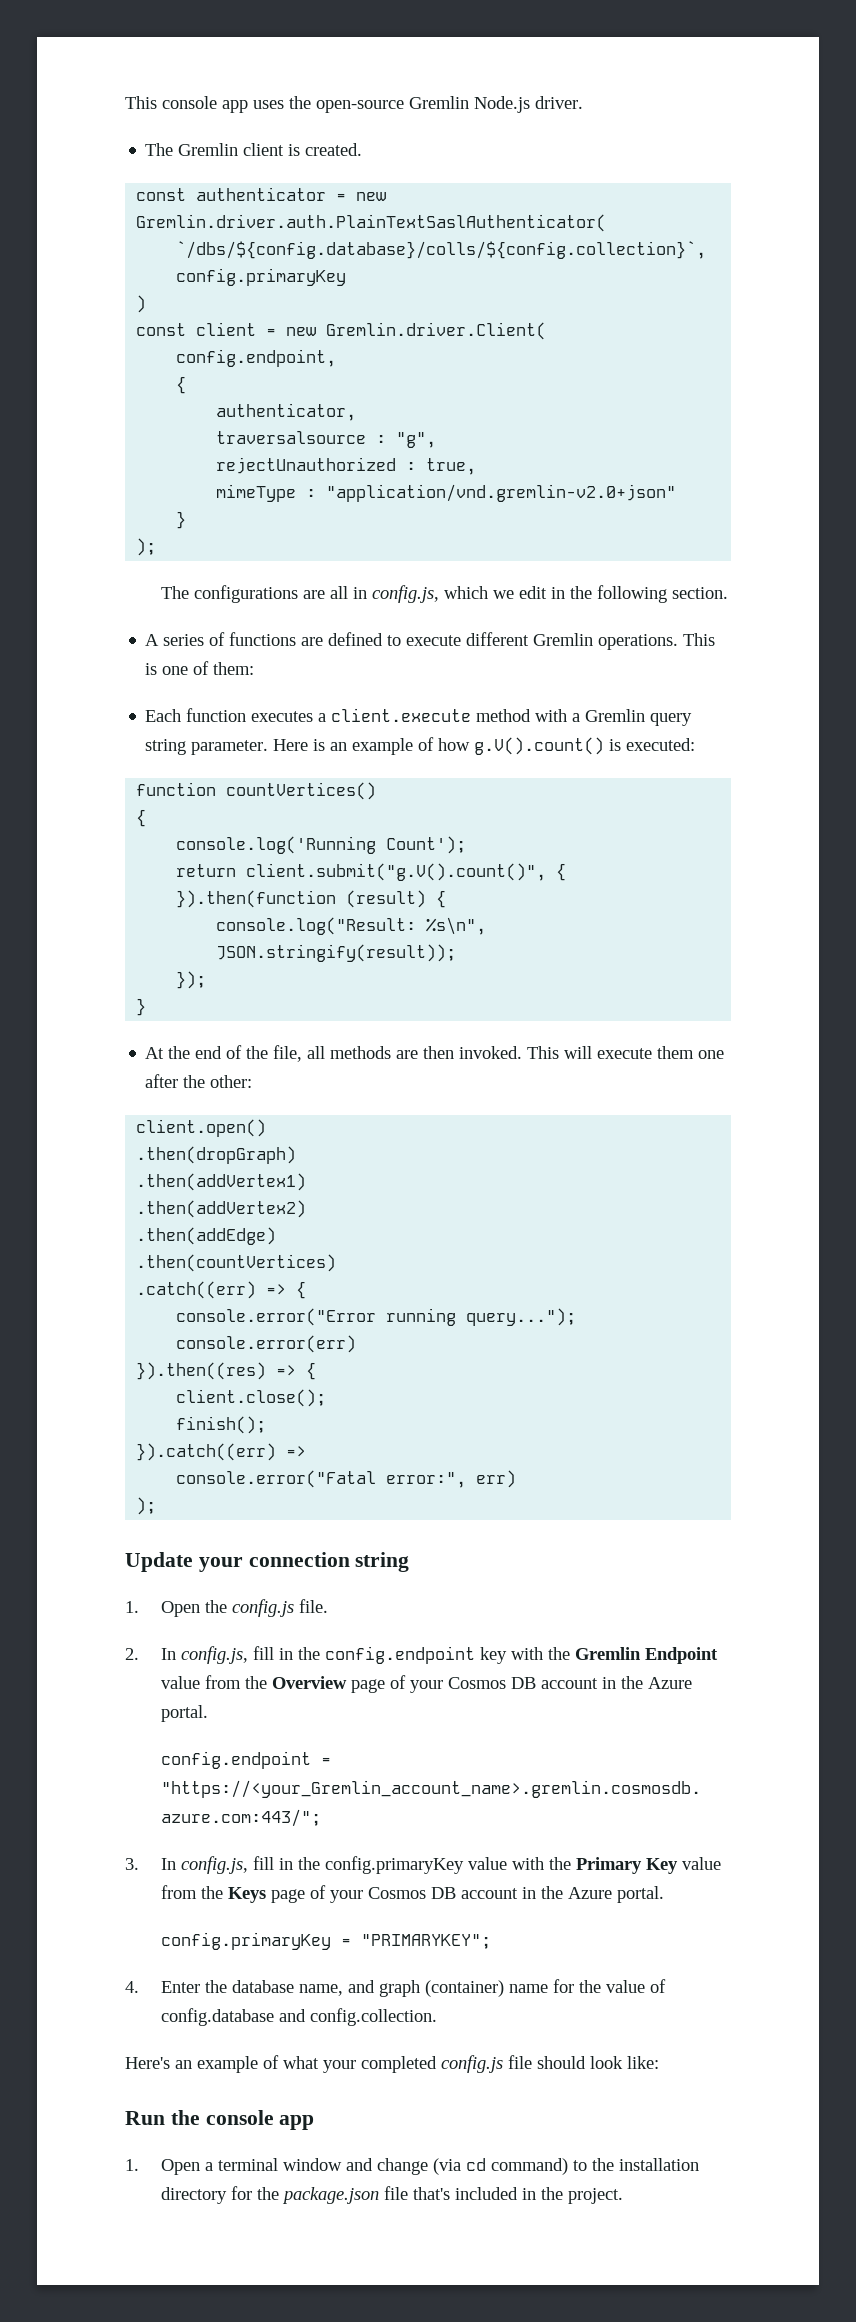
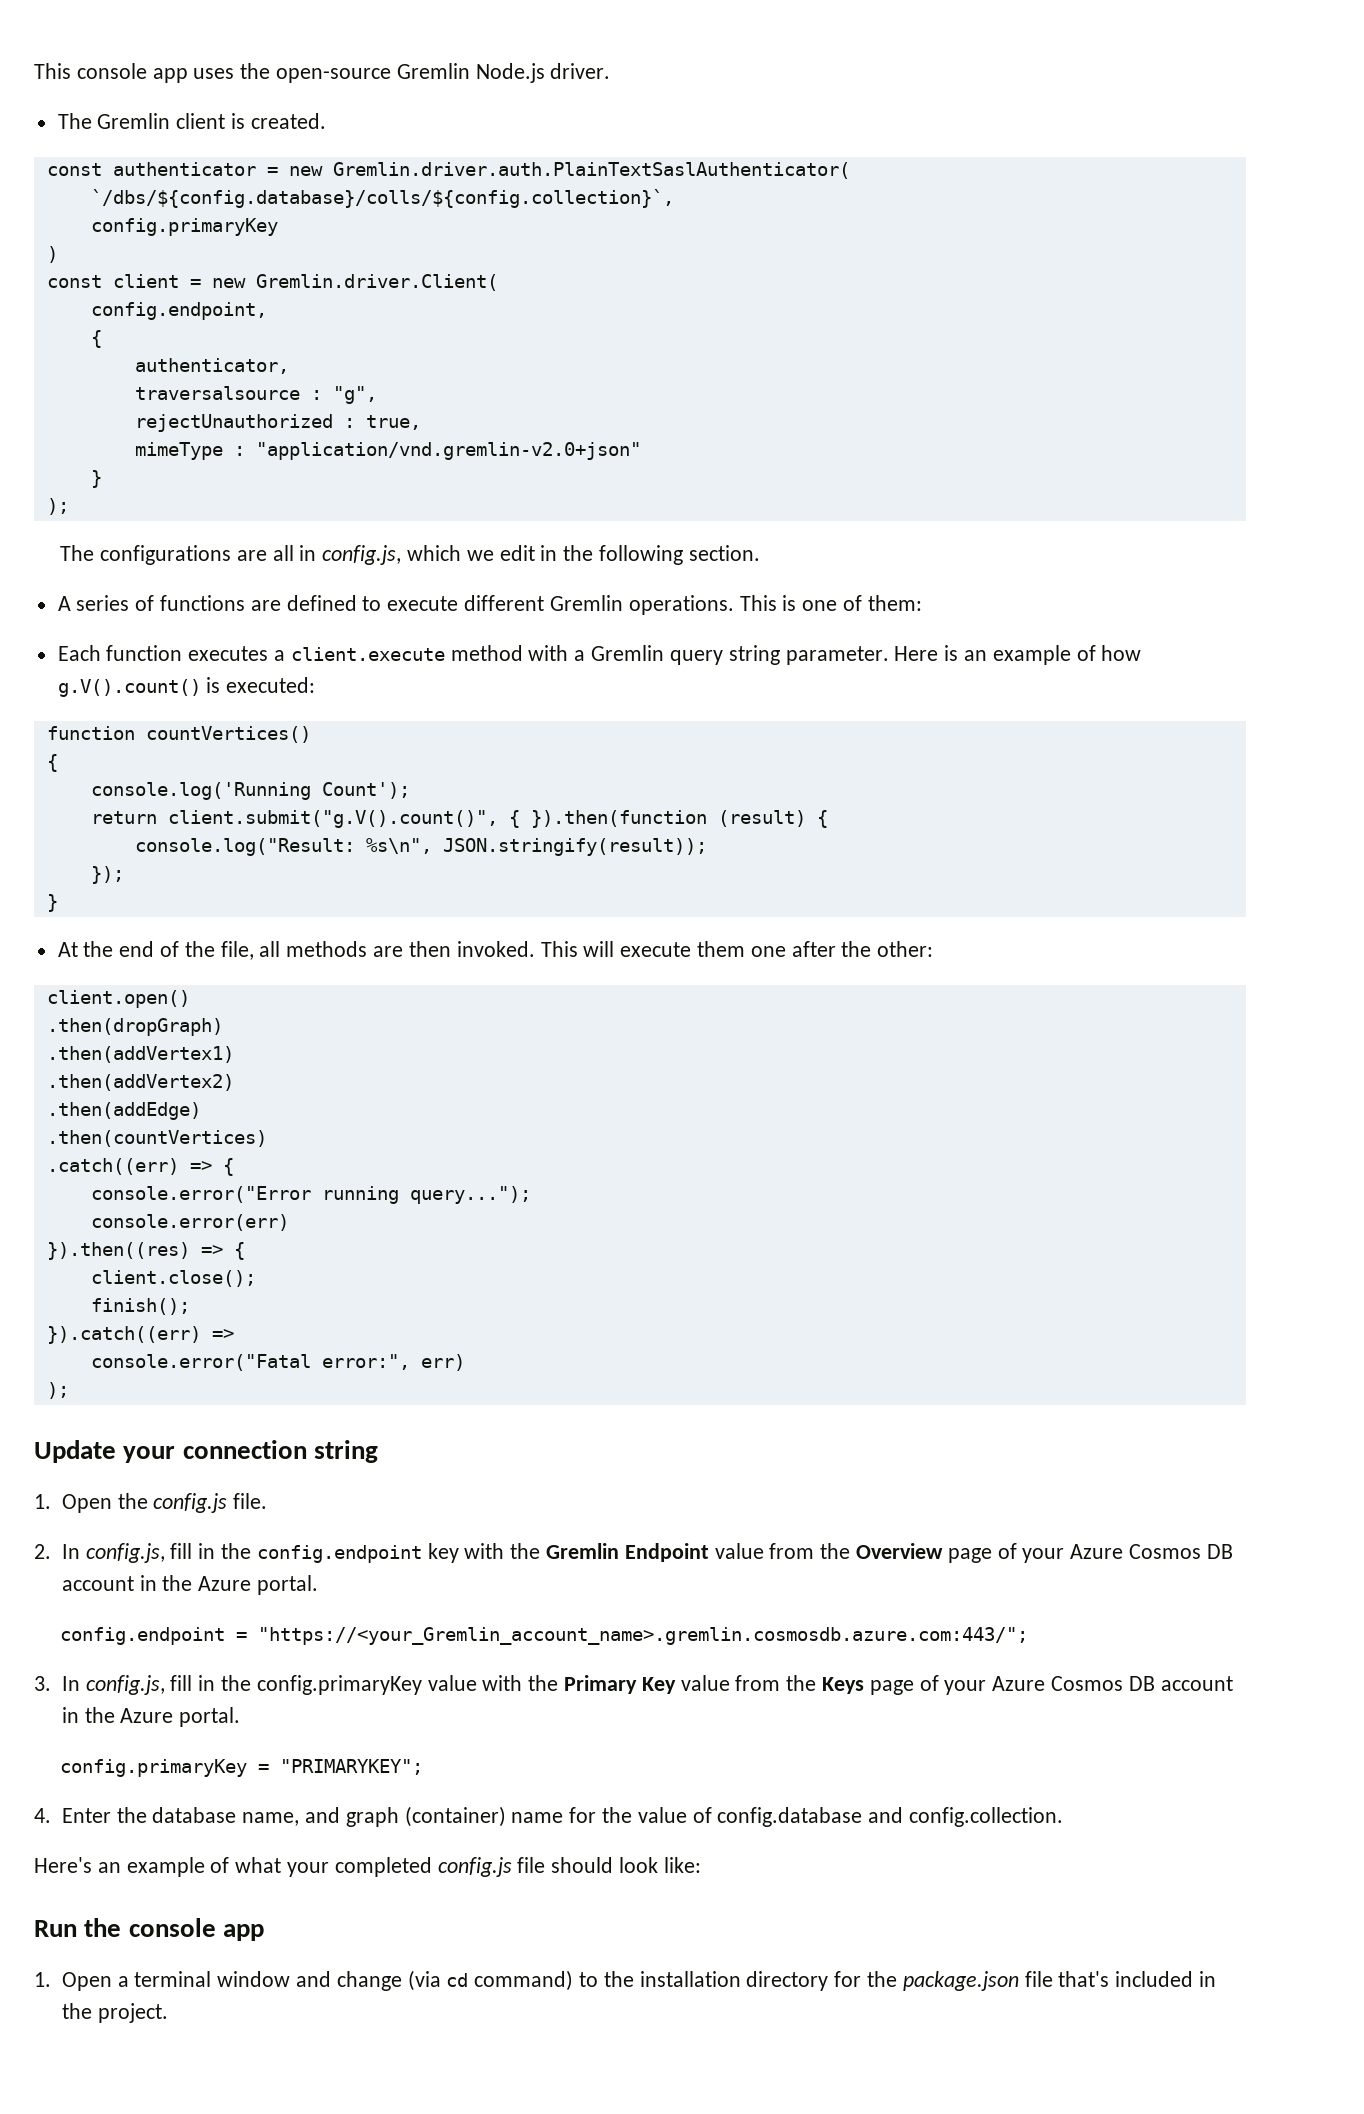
- 2. In config.js, fill in the config.endpoint key with the Gremlin Endpoint value from the Overview page of your Cosmos DB account in the Azure portal.
+ 2. In config.js, fill in the config.endpoint key with the Gremlin Endpoint value from the Overview page of your Azure Cosmos DB account in the Azure portal.
- 3. In config.js, fill in the config.primaryKey value with the Primary Key value from the Keys page of your Cosmos DB account in the Azure portal.
+ 3. In config.js, fill in the config.primaryKey value with the Primary Key value from the Keys page of your Azure Cosmos DB account in the Azure portal.

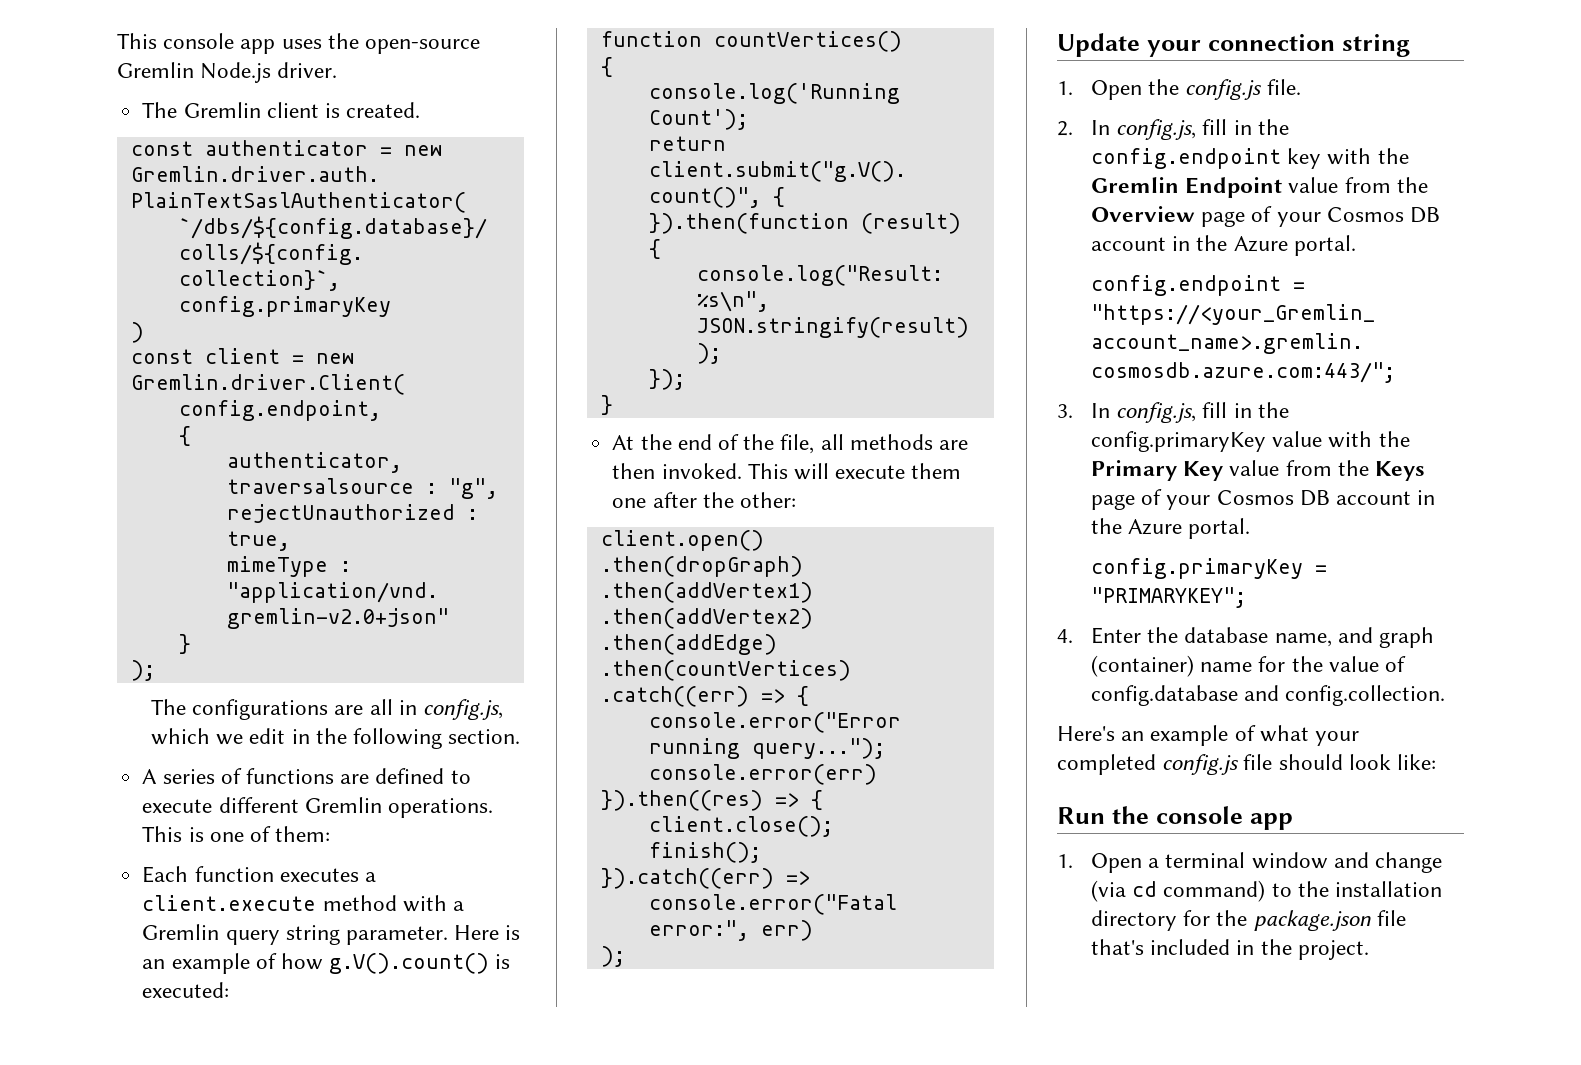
- 2. In config.js, fill in the config.endpoint key with the Gremlin Endpoint value from the Overview page of your Azure Cosmos DB account in the Azure portal.
+ 2. In config.js, fill in the config.endpoint key with the Gremlin Endpoint value from the Overview page of your Cosmos DB account in the Azure portal.
- 3. In config.js, fill in the config.primaryKey value with the Primary Key value from the Keys page of your Azure Cosmos DB account in the Azure portal.
+ 3. In config.js, fill in the config.primaryKey value with the Primary Key value from the Keys page of your Cosmos DB account in the Azure portal.

